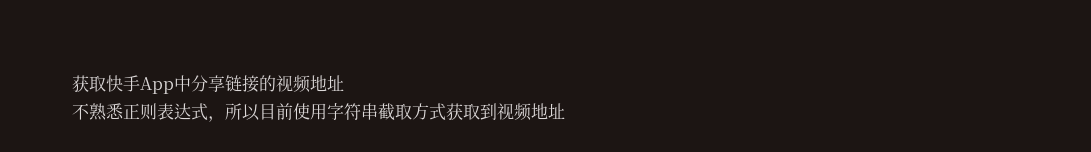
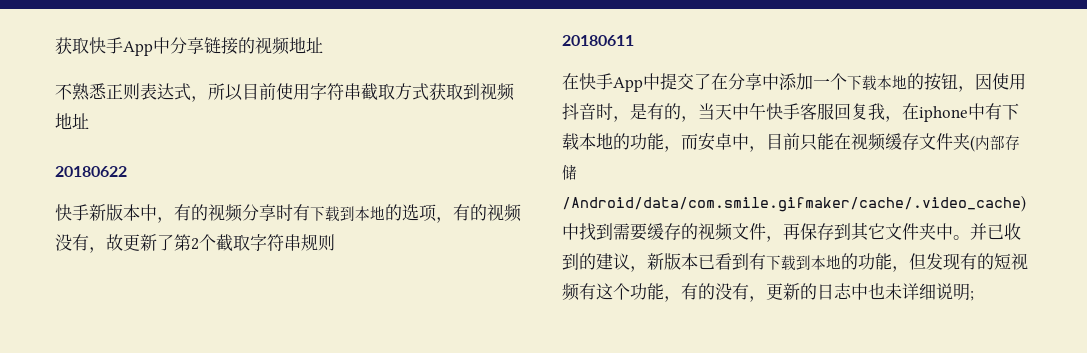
+ 20180622
+ 快手新版本中，有的视频分享时有下载到本地的选项，有的视频没有，故更新了第2个截取字符串规则
+ 20180611
+ 在快手App中提交了在分享中添加一个下载本地的按钮，因使用抖音时，是有的，当天中午快手客服回复我，在iphone中有下载本地的功能，而安卓中，目前只能在视频缓存文件夹(内部存储/Android/data/com.smile.gifmaker/cache/.video_cache)中找到需要缓存的视频文件，再保存到其它文件夹中。并已收到的建议，新版本已看到有下载到本地的功能，但发现有的短视频有这个功能，有的没有，更新的日志中也未详细说明;

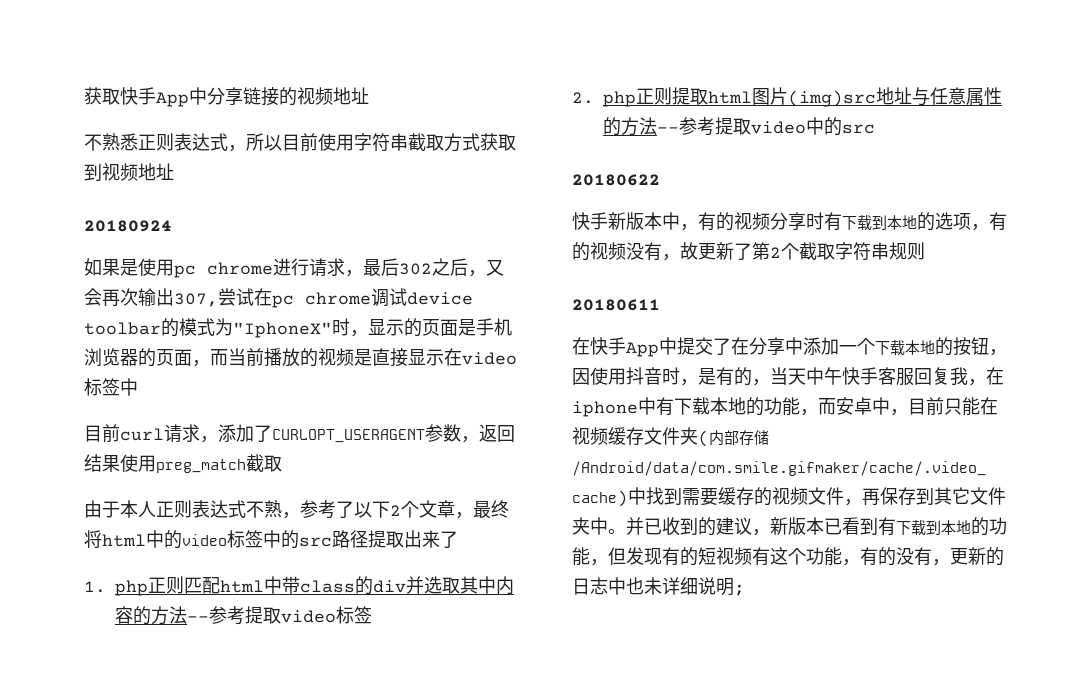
+ 20180924
+ 如果是使用pc chrome进行请求，最后302之后，又会再次输出307,尝试在pc chrome调试device toolbar的模式为"IphoneX"时，显示的页面是手机浏览器的页面，而当前播放的视频是直接显示在video标签中
+ 目前curl请求，添加了CURLOPT_USERAGENT参数，返回结果使用preg_match截取
+ 由于本人正则表达式不熟，参考了以下2个文章，最终将html中的video标签中的src路径提取出来了
+ 1. php正则匹配html中带class的div并选取其中内容的方法--参考提取video标签
+ 2. php正则提取html图片(img)src地址与任意属性的方法--参考提取video中的src

